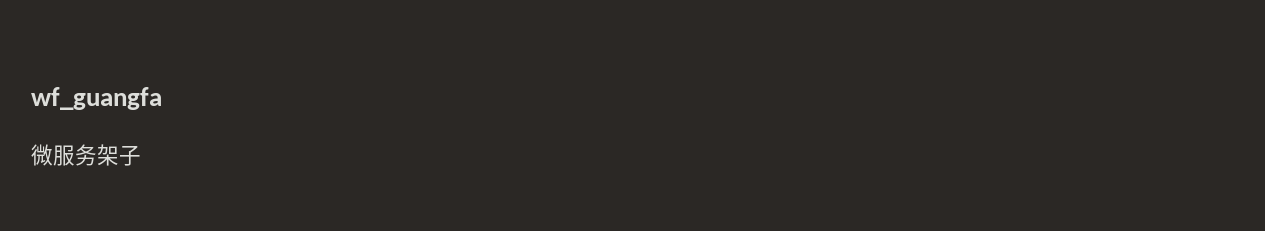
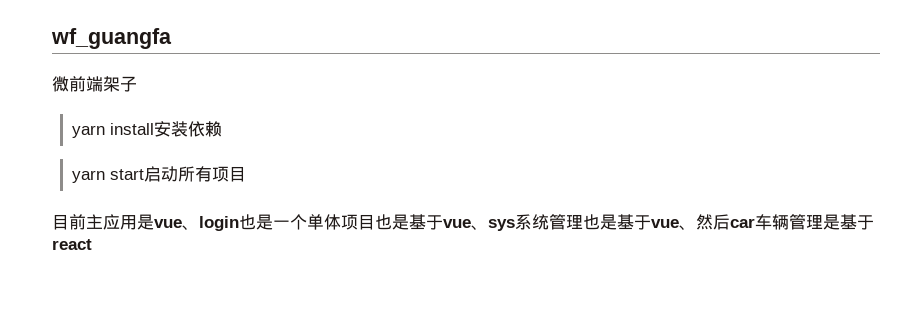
- 微服务架子
+ 微前端架子
+ yarn install安装依赖
+ yarn start启动所有项目
+ 目前主应用是vue、login也是一个单体项目也是基于vue、sys系统管理也是基于vue、然后car车辆管理是基于react

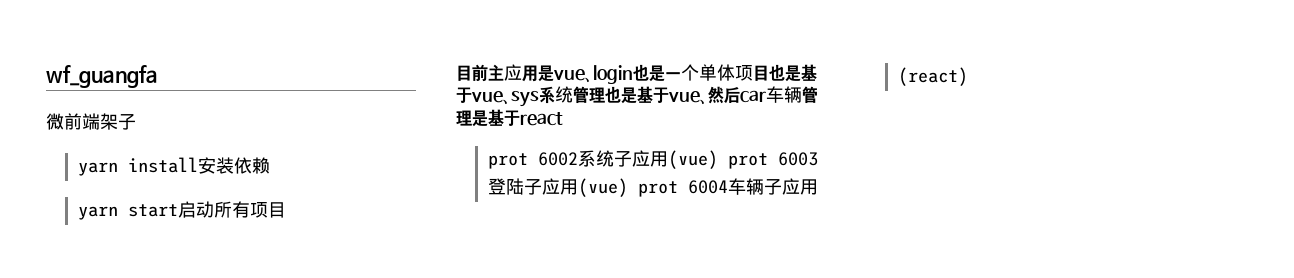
+ prot 6002系统子应用(vue) prot 6003登陆子应用(vue) prot 6004车辆子应用(react)

